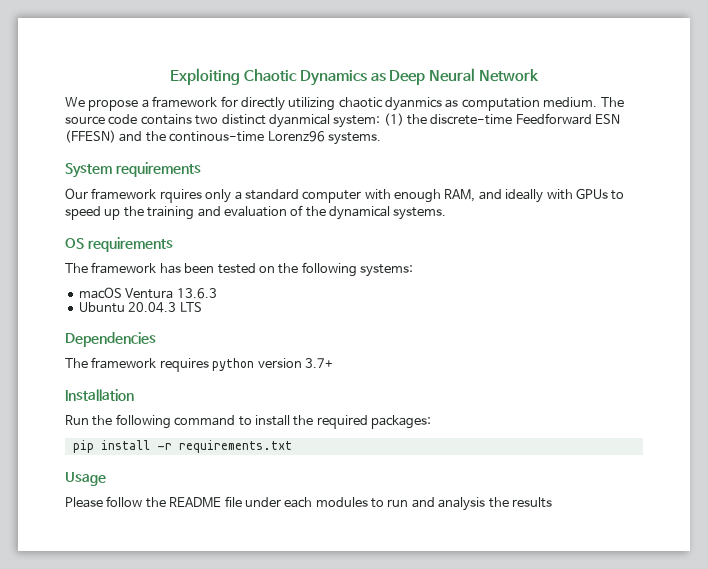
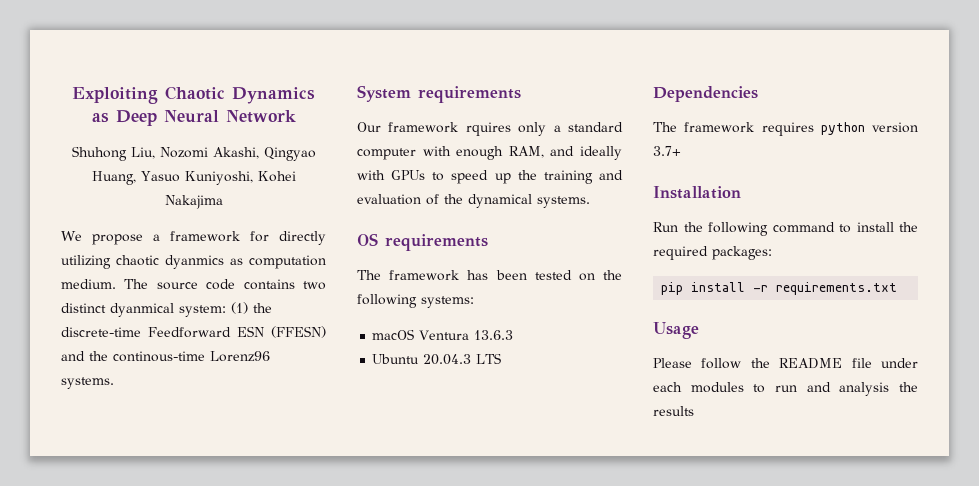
+ Shuhong Liu, Nozomi Akashi, Qingyao Huang, Yasuo Kuniyoshi, Kohei Nakajima

